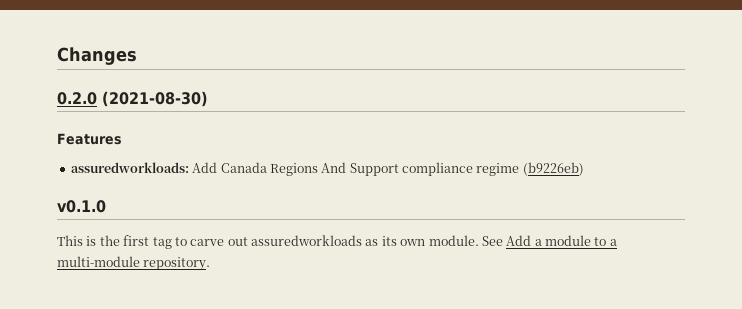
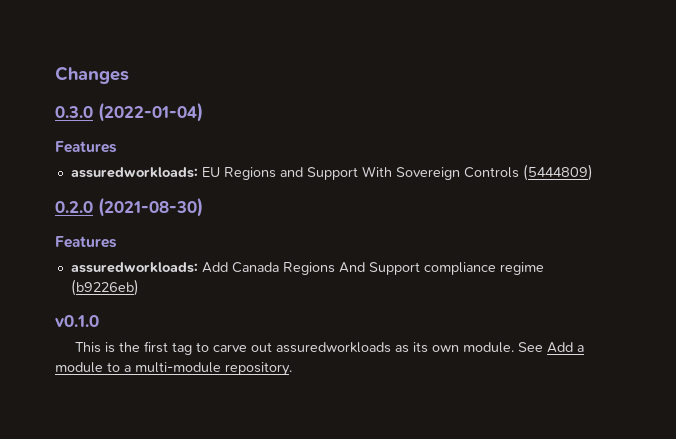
+ 0.3.0 (2022-01-04)
+ Features
+ assuredworkloads: EU Regions and Support With Sovereign Controls (5444809)

